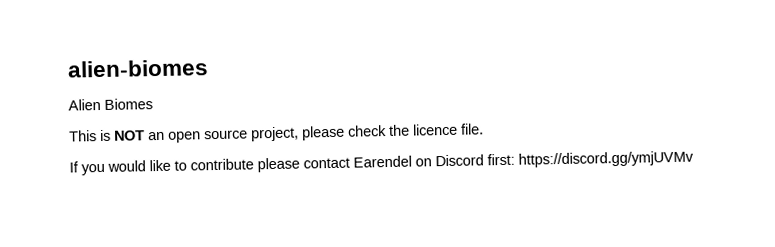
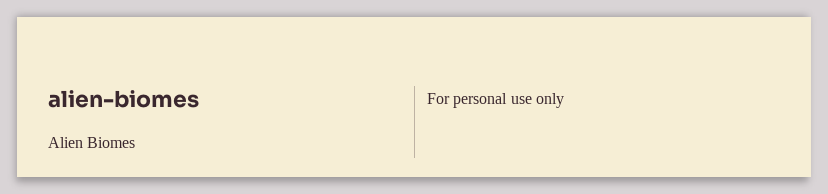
- This is NOT an open source project, please check the licence file.
- If you would like to contribute please contact Earendel on Discord first: https://discord.gg/ymjUVMv
+ For personal use only

